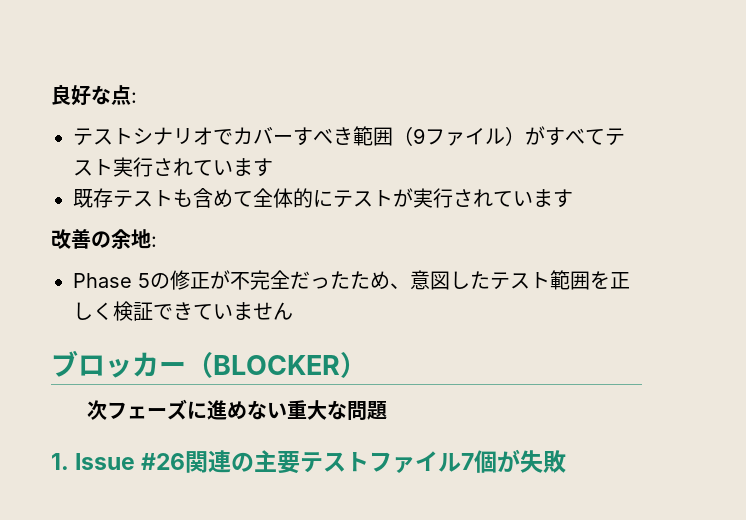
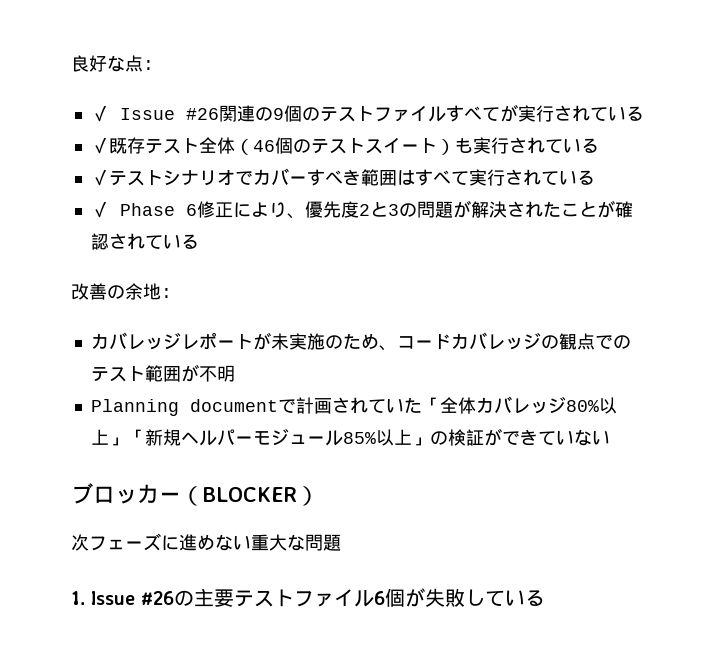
- テストシナリオでカバーすべき範囲（9ファイル）がすべてテスト実行されています
- 既存テストも含めて全体的にテストが実行されています
+ ✓ Issue #26関連の9個のテストファイルすべてが実行されている
+ ✓既存テスト全体（46個のテストスイート）も実行されている
+ ✓テストシナリオでカバーすべき範囲はすべて実行されている
+ ✓ Phase 6修正により、優先度2と3の問題が解決されたことが確認されている
- Phase 5の修正が不完全だったため、意図したテスト範囲を正しく検証できていません
+ カバレッジレポートが未実施のため、コードカバレッジの観点でのテスト範囲が不明
+ Planning documentで計画されていた「全体カバレッジ80%以上」「新規ヘルパーモジュール85%以上」の検証ができていない
- 1. Issue #26関連の主要テストファイル7個が失敗
+ 1. Issue #26の主要テストファイル6個が失敗している

